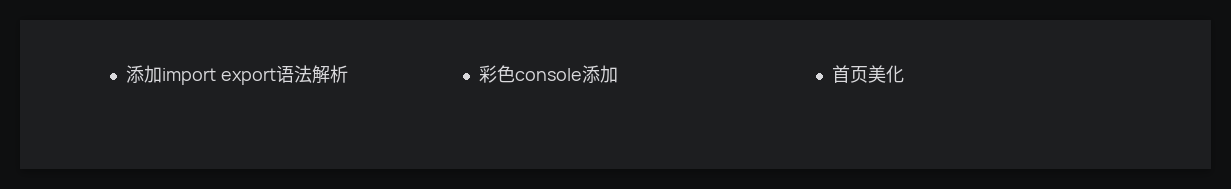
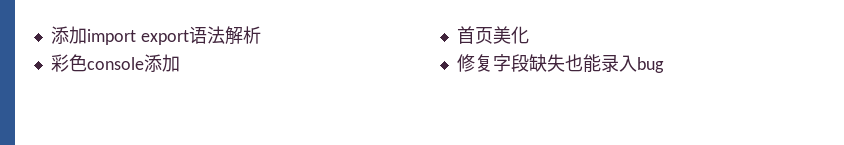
+ 修复字段缺失也能录入bug

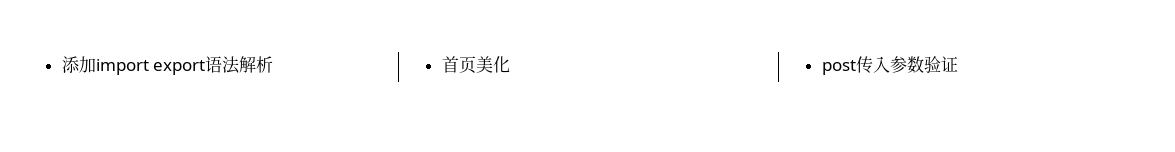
- 彩色console添加
- 修复字段缺失也能录入bug
+ post传入参数验证

